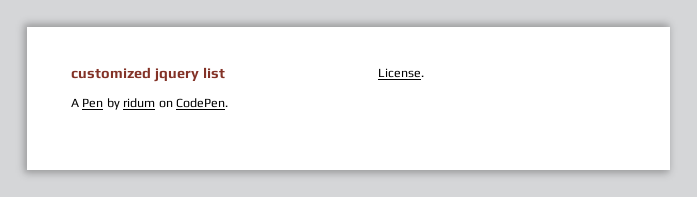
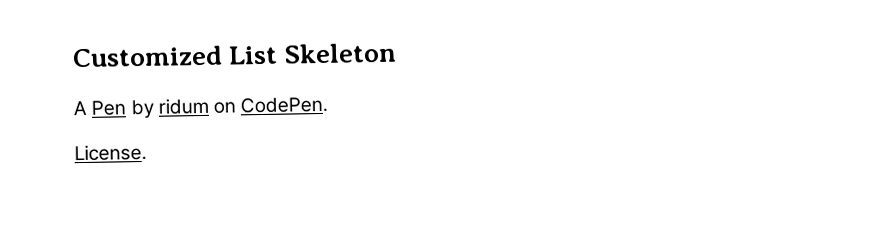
- customized jquery list
+ Customized List Skeleton

